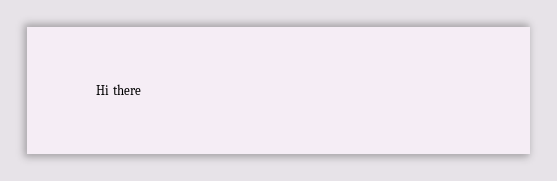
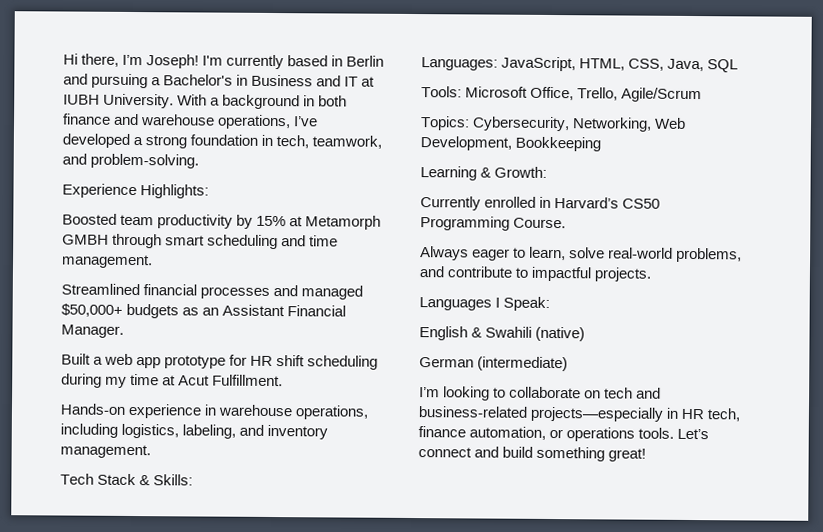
- Hi there
+ Hi there, I’m Joseph! I'm currently based in Berlin and pursuing a Bachelor's in Business and IT at IUBH University. With a background in both finance and warehouse operations, I’ve developed a strong foundation in tech, teamwork, and problem-solving.
+ Experience Highlights:
+ Boosted team productivity by 15% at Metamorph GMBH through smart scheduling and time management.
+ Streamlined financial processes and managed $50,000+ budgets as an Assistant Financial Manager.
+ Built a web app prototype for HR shift scheduling during my time at Acut Fulfillment.
+ Hands-on experience in warehouse operations, including logistics, labeling, and inventory management.
+ Tech Stack & Skills:
+ Languages: JavaScript, HTML, CSS, Java, SQL
+ Tools: Microsoft Office, Trello, Agile/Scrum
+ Topics: Cybersecurity, Networking, Web Development, Bookkeeping
+ Learning & Growth:
+ Currently enrolled in Harvard’s CS50 Programming Course.
+ Always eager to learn, solve real-world problems, and contribute to impactful projects.
+ Languages I Speak:
+ English & Swahili (native)
+ German (intermediate)
+ I’m looking to collaborate on tech and business-related projects—especially in HR tech, finance automation, or operations tools. Let’s connect and build something great!

